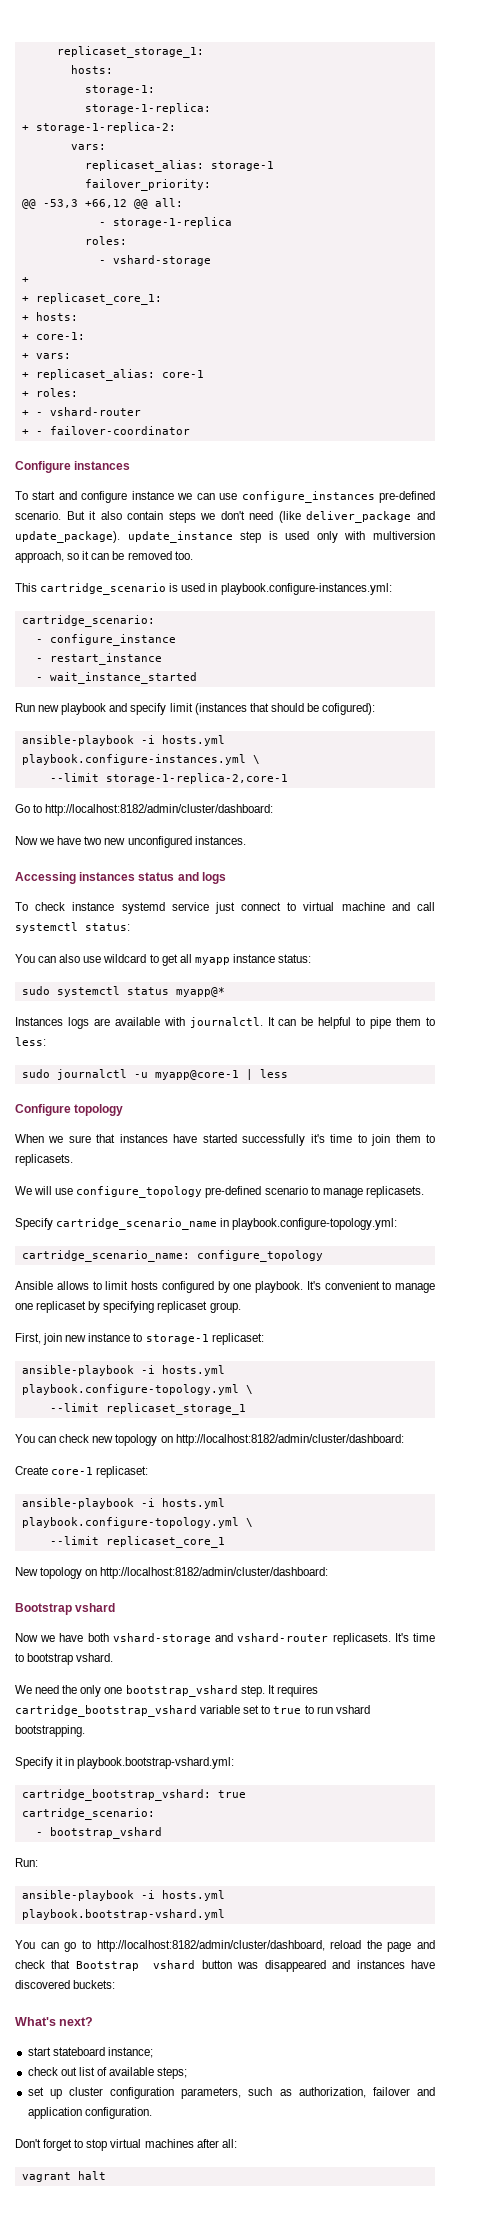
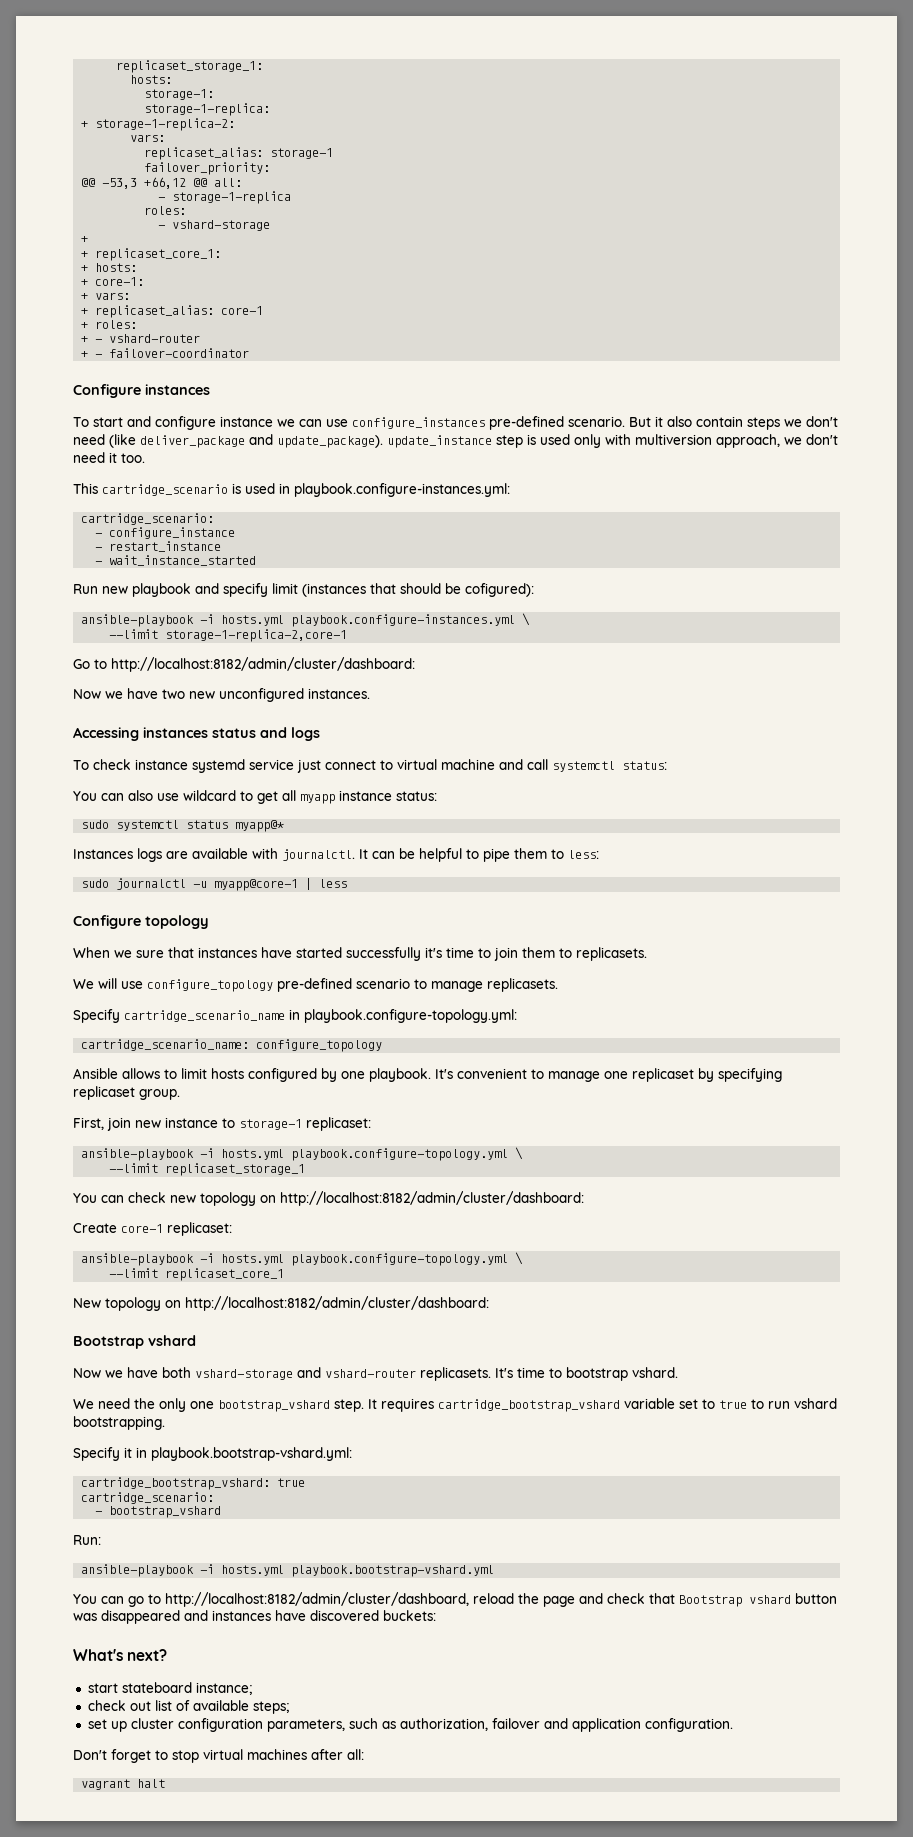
- But it also contain steps we don't need (like deliver_package and update_package). update_instance step is used only with multiversion approach, so it can be removed too.
+ But it also contain steps we don't need (like deliver_package and update_package). update_instance step is used only with multiversion approach, we don't need it too.

